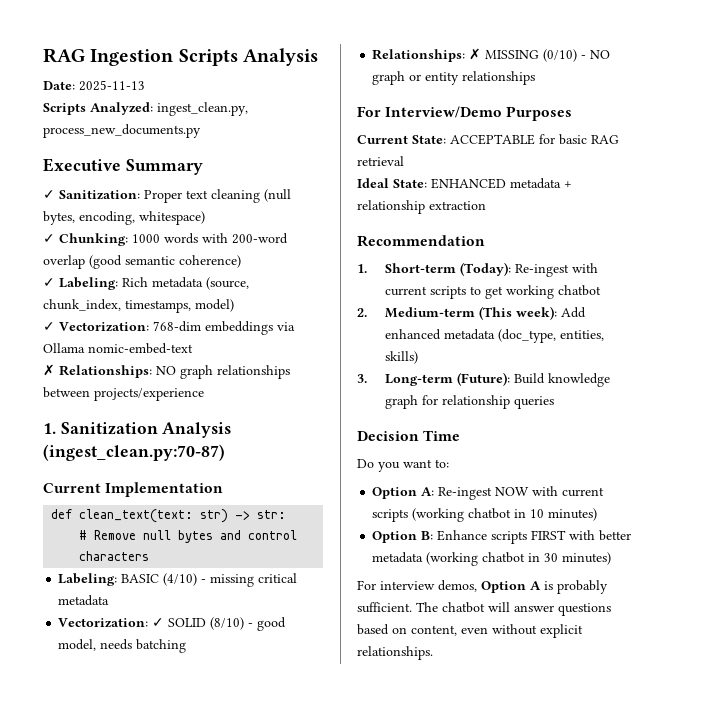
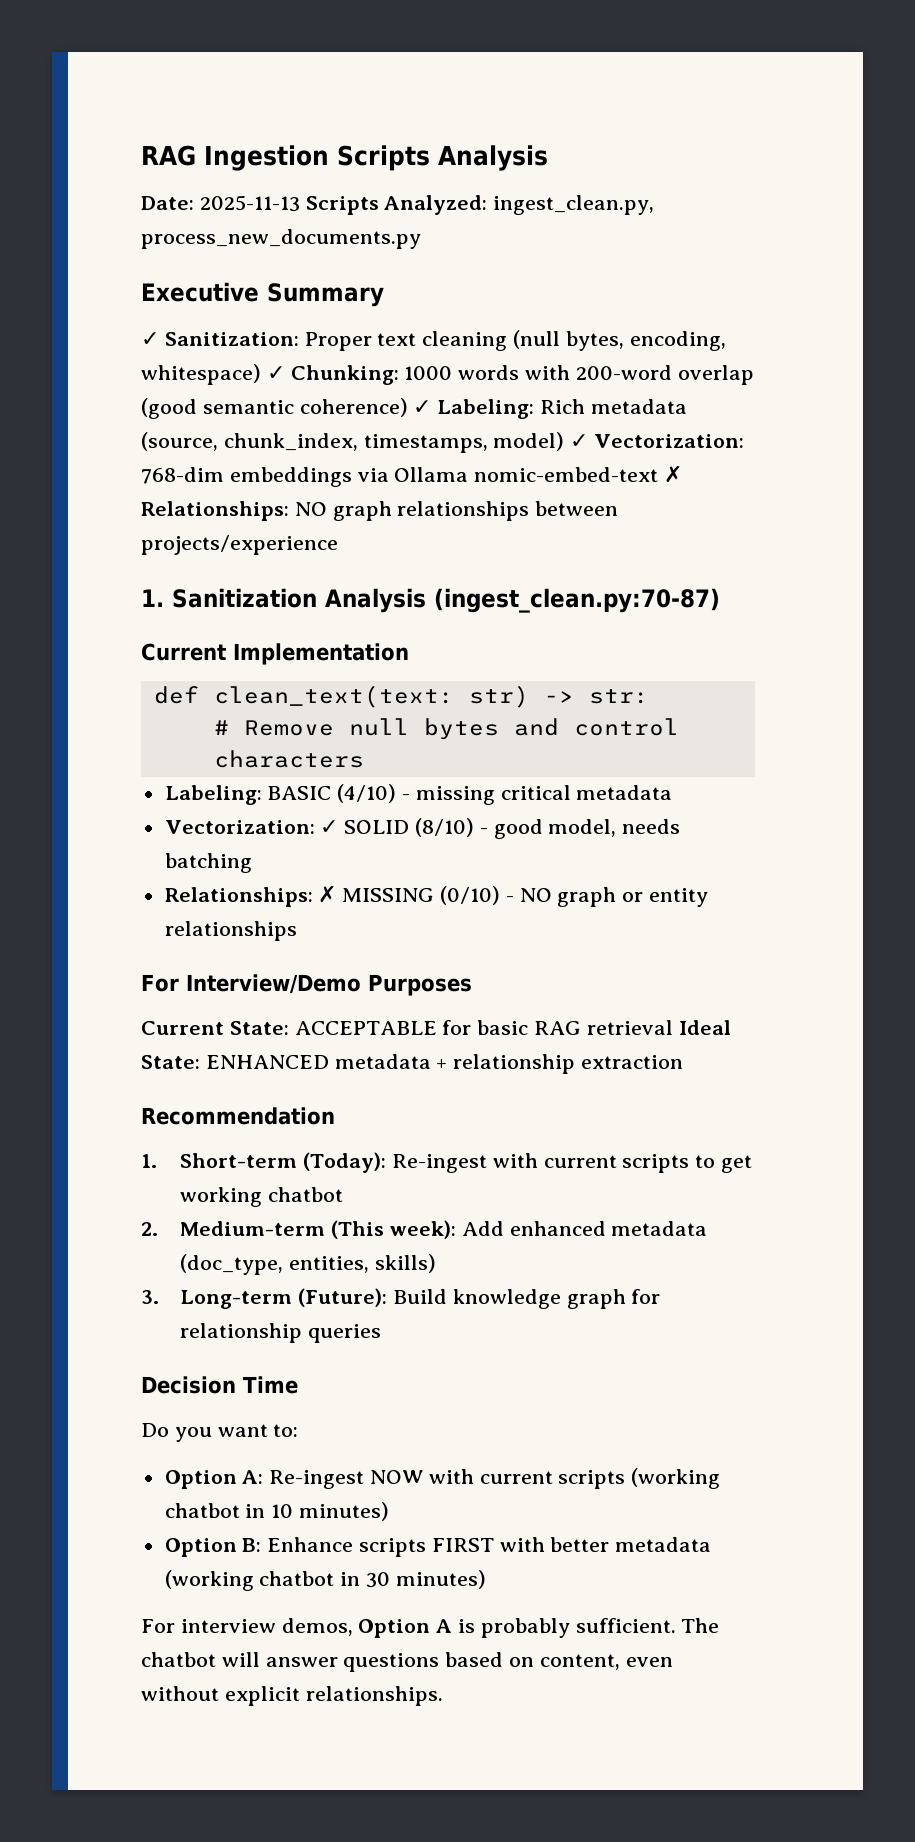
- Date: 2025-11-13
- Scripts Analyzed: ingest_clean.py, process_new_documents.py
+ Date: 2025-11-13 Scripts Analyzed: ingest_clean.py, process_new_documents.py
- ✓ Sanitization: Proper text cleaning (null bytes, encoding, whitespace)
- ✓ Chunking: 1000 words with 200-word overlap (good semantic coherence)
- ✓ Labeling: Rich metadata (source, chunk_index, timestamps, model)
- ✓ Vectorization: 768-dim embeddings via Ollama nomic-embed-text
- ✗ Relationships: NO graph relationships between projects/experience
+ ✓ Sanitization: Proper text cleaning (null bytes, encoding, whitespace) ✓ Chunking: 1000 words with 200-word overlap (good semantic coherence) ✓ Labeling: Rich metadata (source, chunk_index, timestamps, model) ✓ Vectorization: 768-dim embeddings via Ollama nomic-embed-text ✗ Relationships: NO graph relationships between projects/experience
- Current State: ACCEPTABLE for basic RAG retrieval
- Ideal State: ENHANCED metadata + relationship extraction
+ Current State: ACCEPTABLE for basic RAG retrieval Ideal State: ENHANCED metadata + relationship extraction

